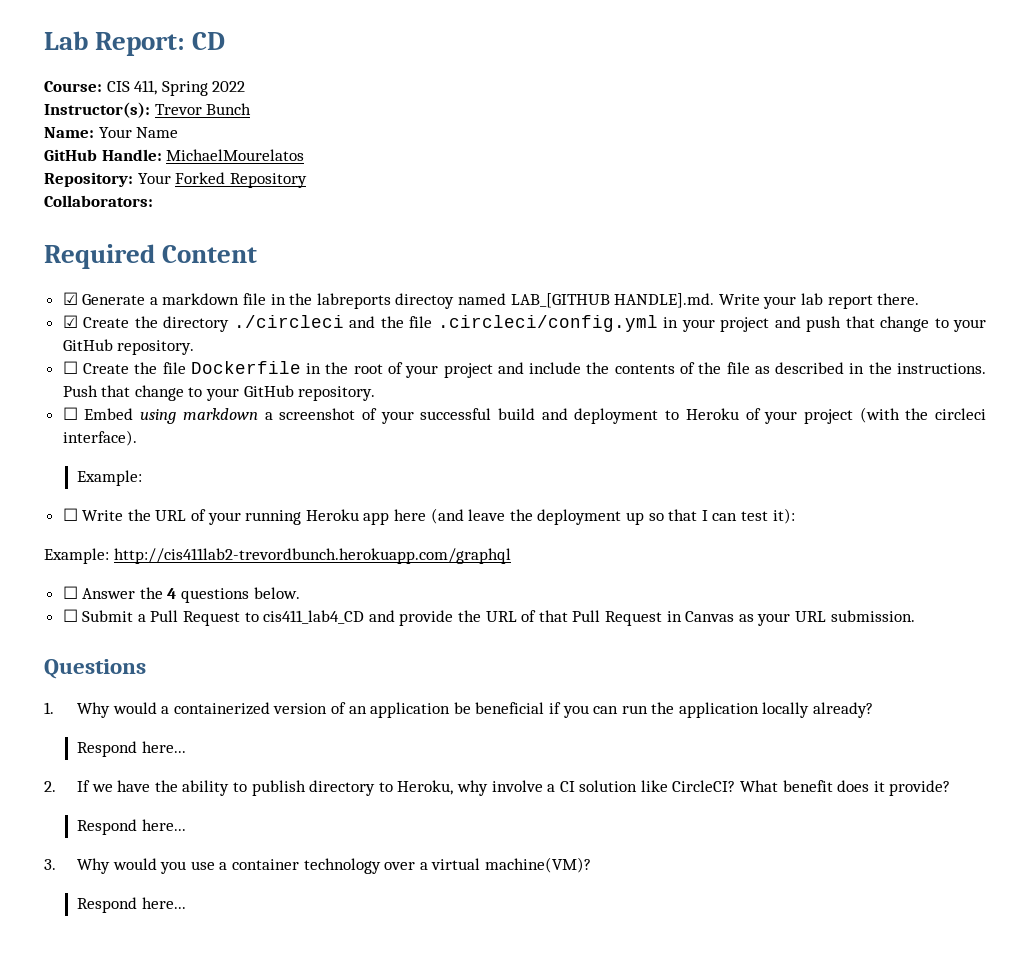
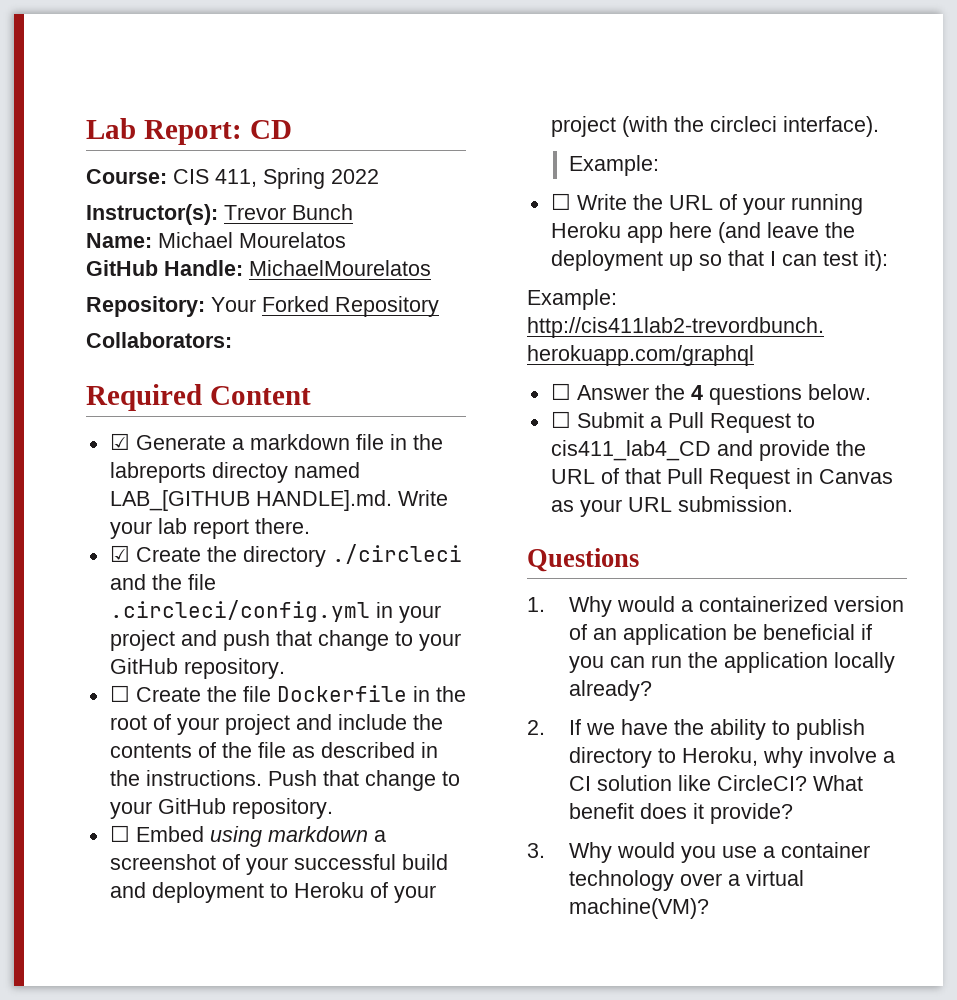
- Name: Your Name
+ Name: Michael Mourelatos
  1. Why would a containerized version of an application be beneficial if you can run the application locally already?
- Respond here...
  What benefit does it provide?
- Respond here...
  3. Why would you use a container technology over a virtual machine(VM)?
- Respond here...

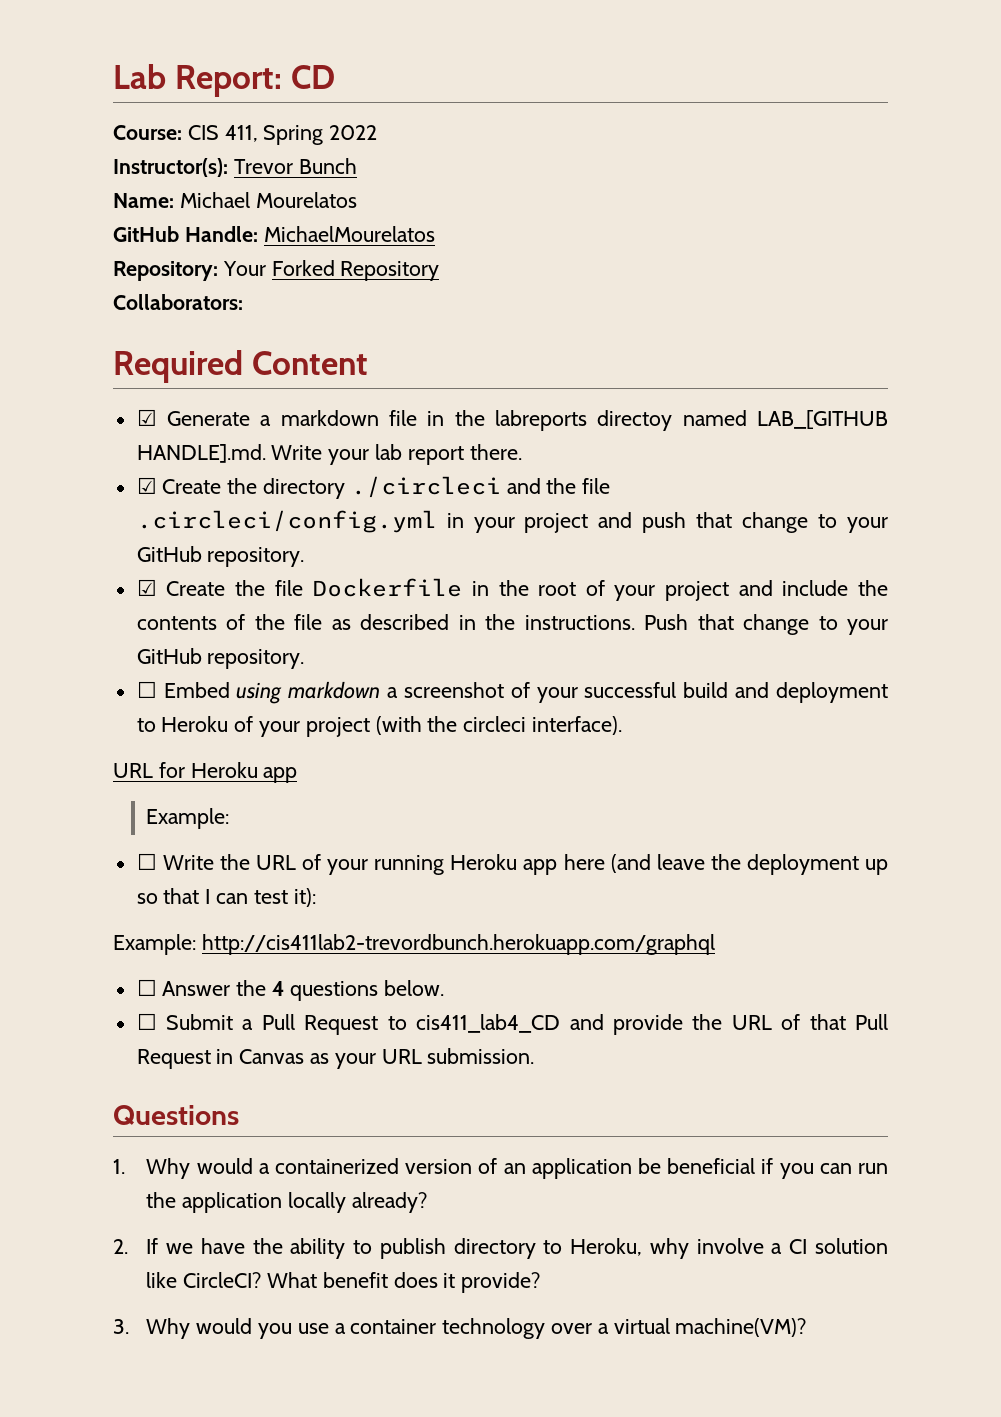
- ☐ Create the file Dockerfile in the root of your project and include the contents of the file as described in the instructions.
+ ☑ Create the file Dockerfile in the root of your project and include the contents of the file as described in the instructions.
+ URL for Heroku app

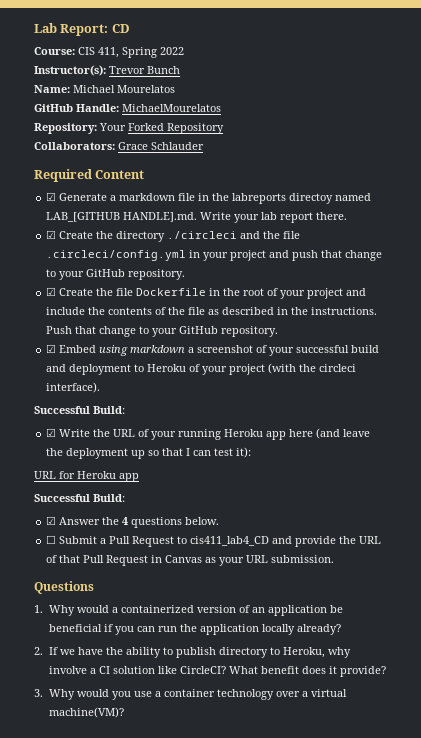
- Collaborators:
+ Collaborators: Grace Schlauder
- ☐ Embed using markdown a screenshot of your successful build and deployment to Heroku of your project (with the circleci interface).
- URL for Heroku app
- Example:
- ☐ Write the URL of your running Heroku app here (and leave the deployment up so that I can test it):
+ ☑ Embed using markdown a screenshot of your successful build and deployment to Heroku of your project (with the circleci interface).
+ Successful Build:
+ ☑ Write the URL of your running Heroku app here (and leave the deployment up so that I can test it):
- Example: http://cis411lab2-trevordbunch.herokuapp.com/graphql
- ☐ Answer the 4 questions below.
+ URL for Heroku app
+ Successful Build:
+ ☑ Answer the 4 questions below.

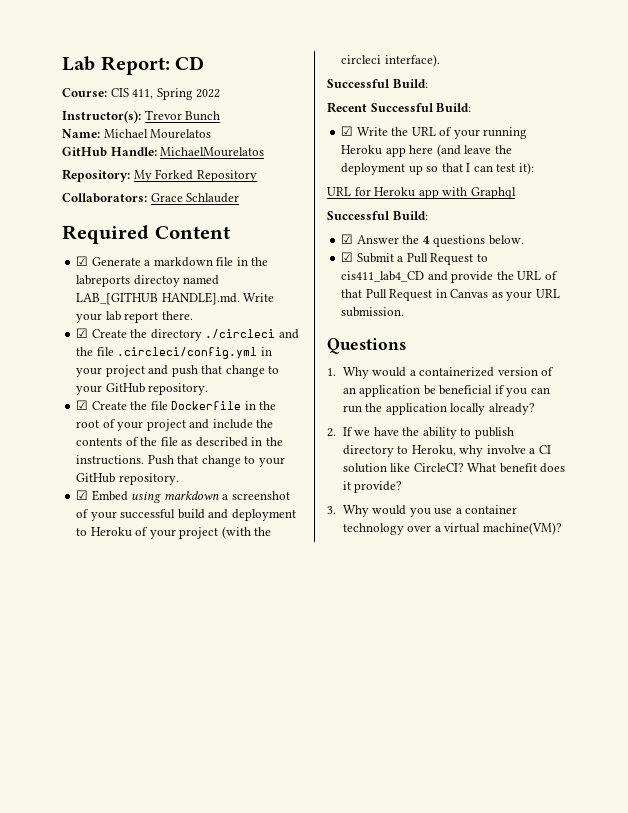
- Repository: Your Forked Repository
+ Repository: My Forked Repository
+ Recent Successful Build:
- URL for Heroku app
+ URL for Heroku app with Graphql
- ☐ Submit a Pull Request to cis411_lab4_CD and provide the URL of that Pull Request in Canvas as your URL submission.
+ ☑ Submit a Pull Request to cis411_lab4_CD and provide the URL of that Pull Request in Canvas as your URL submission.

